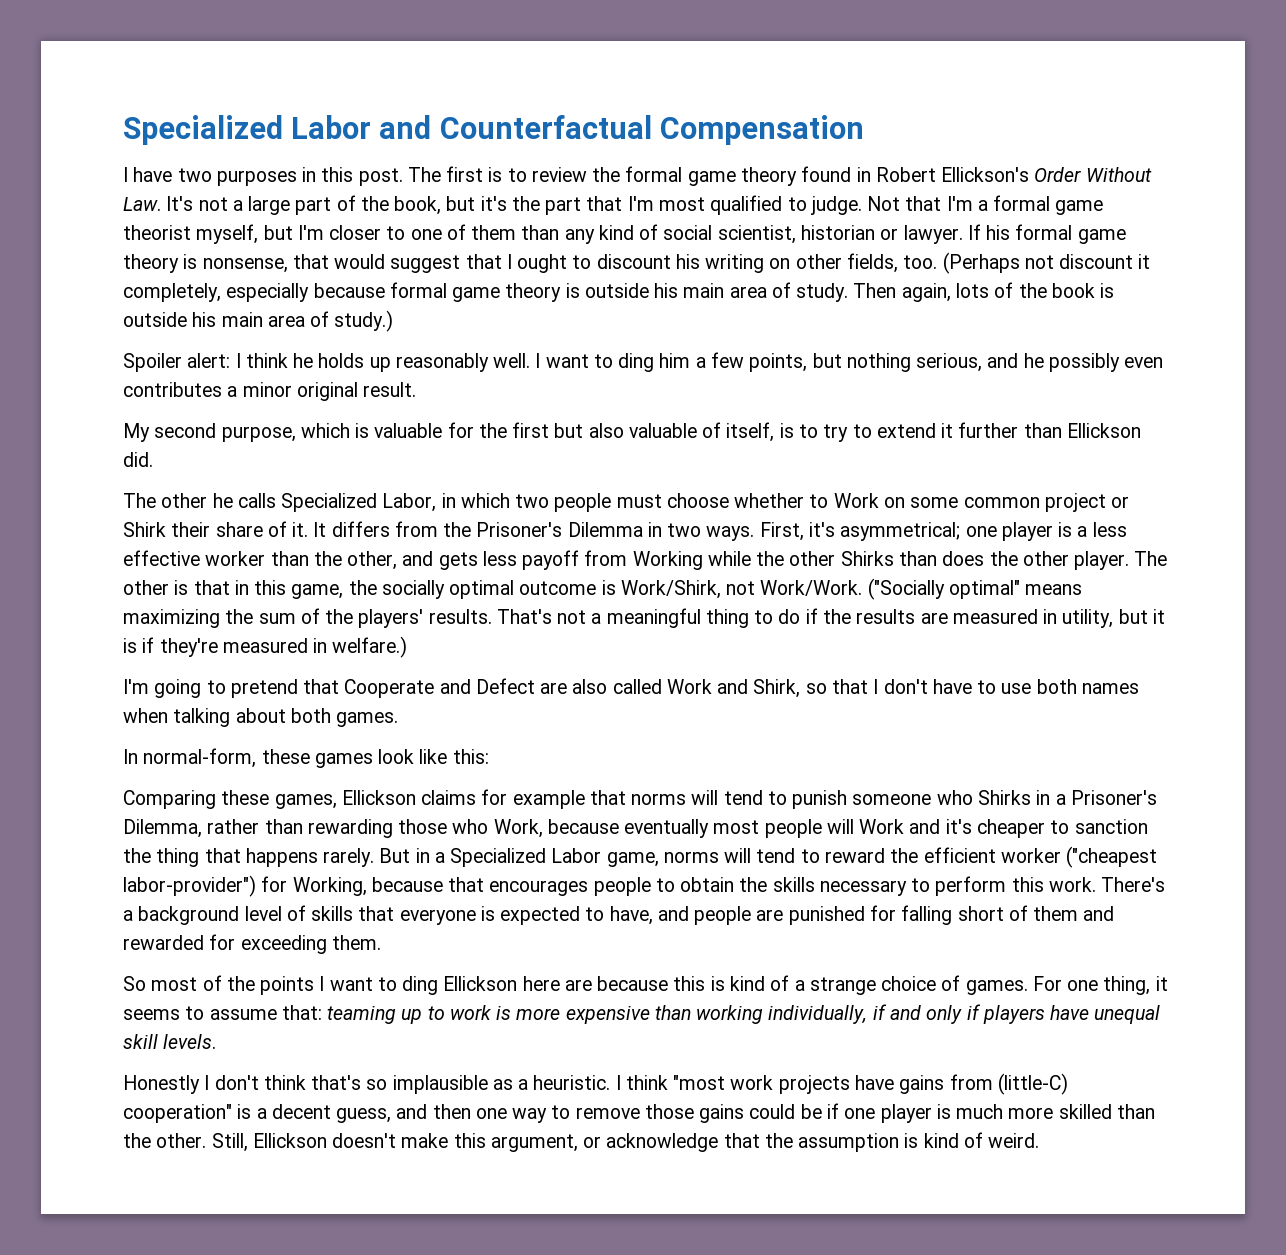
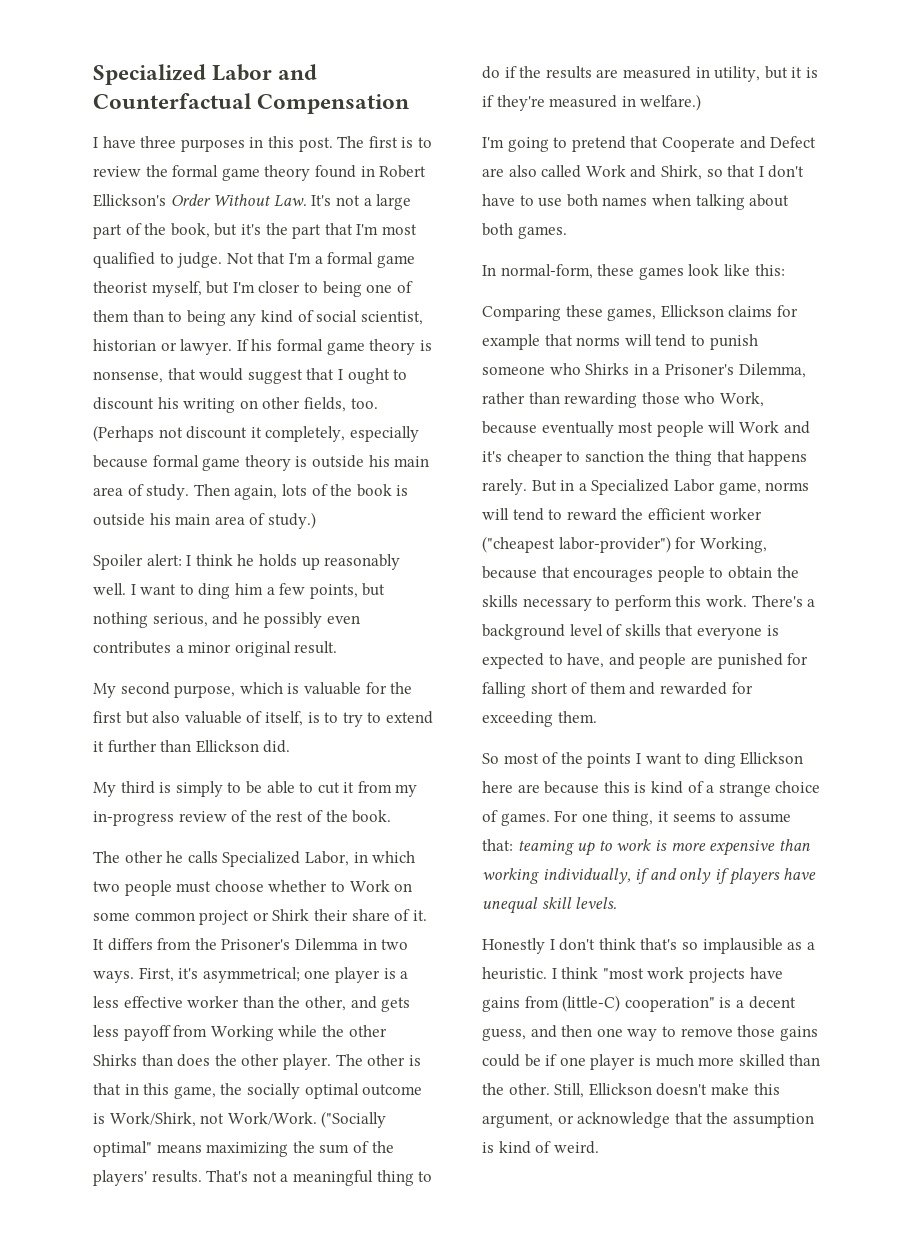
- I have two purposes in this post.
+ I have three purposes in this post.
- Not that I'm a formal game theorist myself, but I'm closer to one of them than any kind of social scientist, historian or lawyer.
+ Not that I'm a formal game theorist myself, but I'm closer to being one of them than to being any kind of social scientist, historian or lawyer.
+ My third is simply to be able to cut it from my in-progress review of the rest of the book.

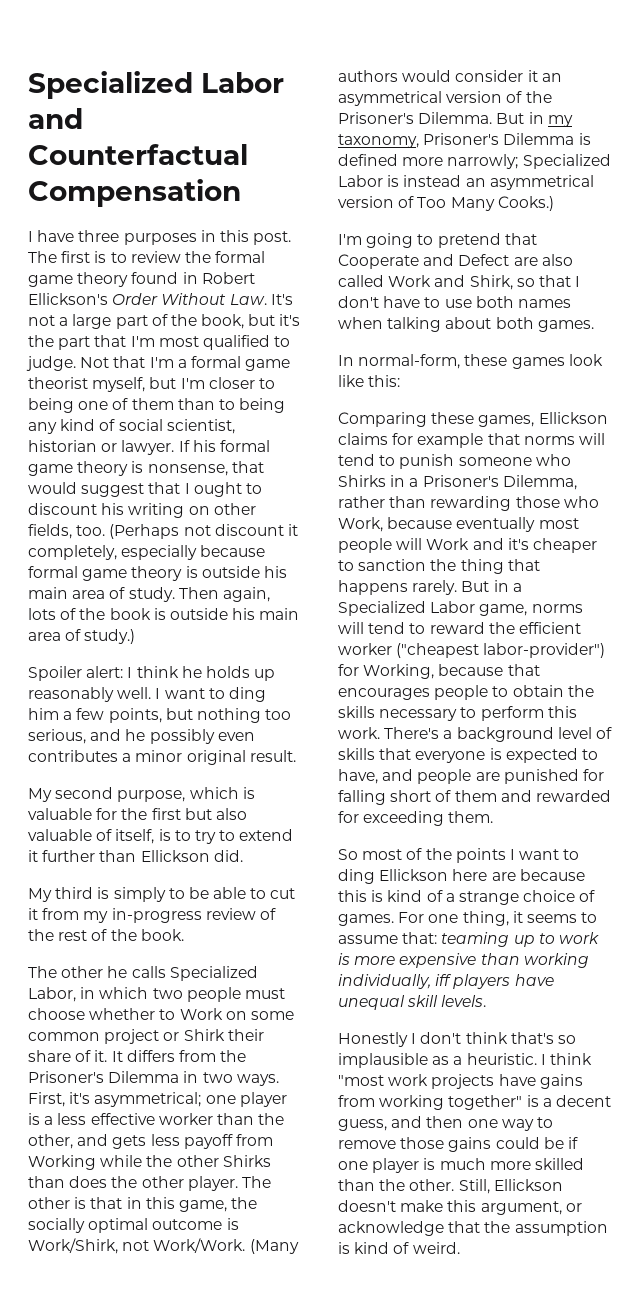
- I want to ding him a few points, but nothing serious, and he possibly even contributes a minor original result.
+ I want to ding him a few points, but nothing too serious, and he possibly even contributes a minor original result.
- ("Socially optimal" means maximizing the sum of the players' results. That's not a meaningful thing to do if the results are measured in utility, but it is if they're measured in welfare.)
+ (Many authors would consider it an asymmetrical version of the Prisoner's Dilemma. But in my taxonomy, Prisoner's Dilemma is defined more narrowly; Specialized Labor is instead an asymmetrical version of Too Many Cooks.)
- For one thing, it seems to assume that: teaming up to work is more expensive than working individually, if and only if players have unequal skill levels.
+ For one thing, it seems to assume that: teaming up to work is more expensive than working individually, iff players have unequal skill levels.
- I think "most work projects have gains from (little-C) cooperation" is a decent guess, and then one way to remove those gains could be if one player is much more skilled than the other.
+ I think "most work projects have gains from working together" is a decent guess, and then one way to remove those gains could be if one player is much more skilled than the other.

